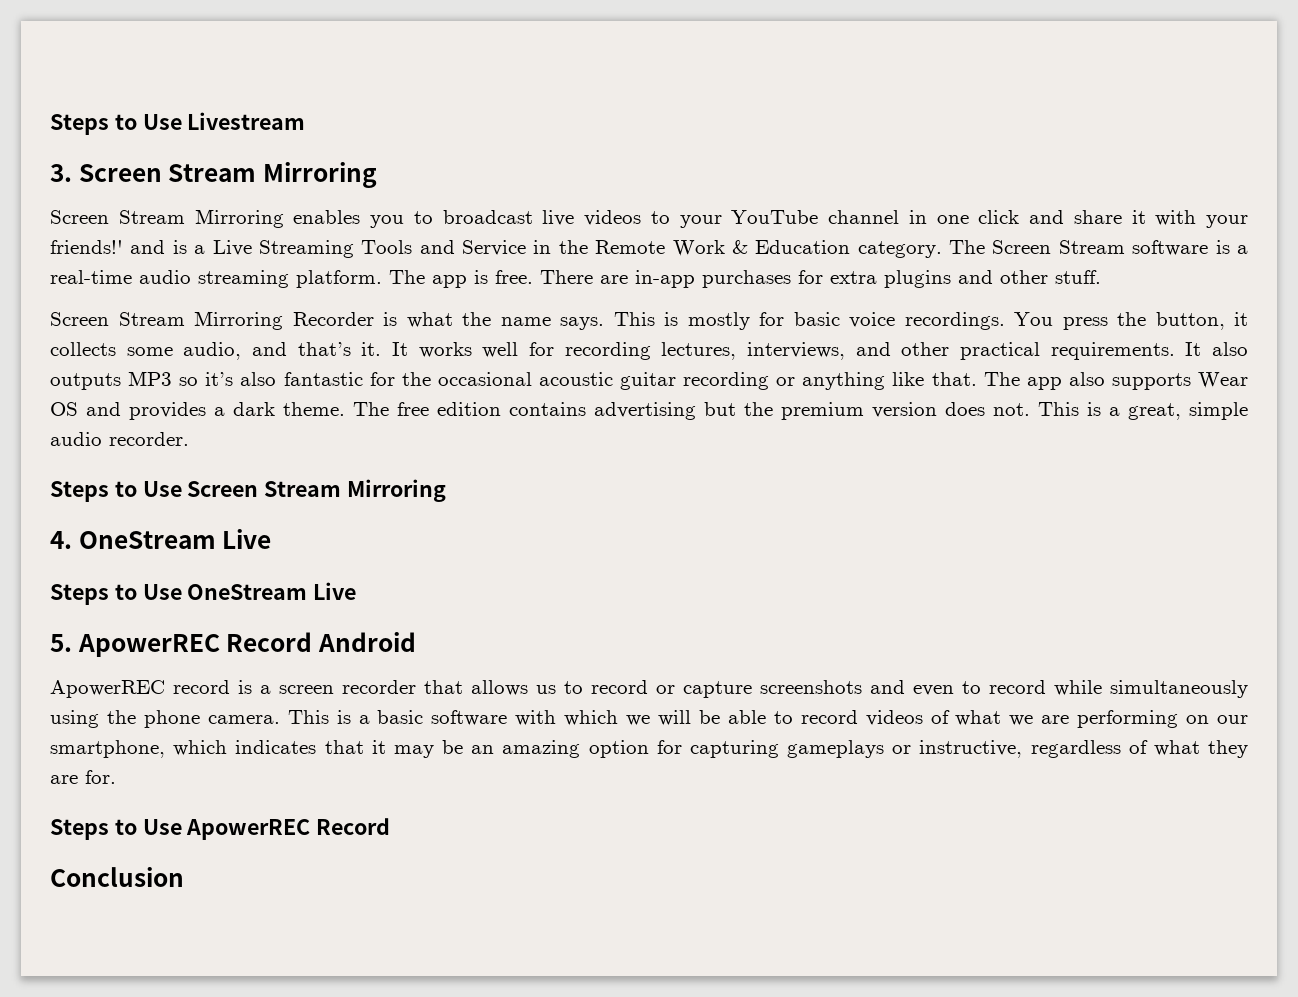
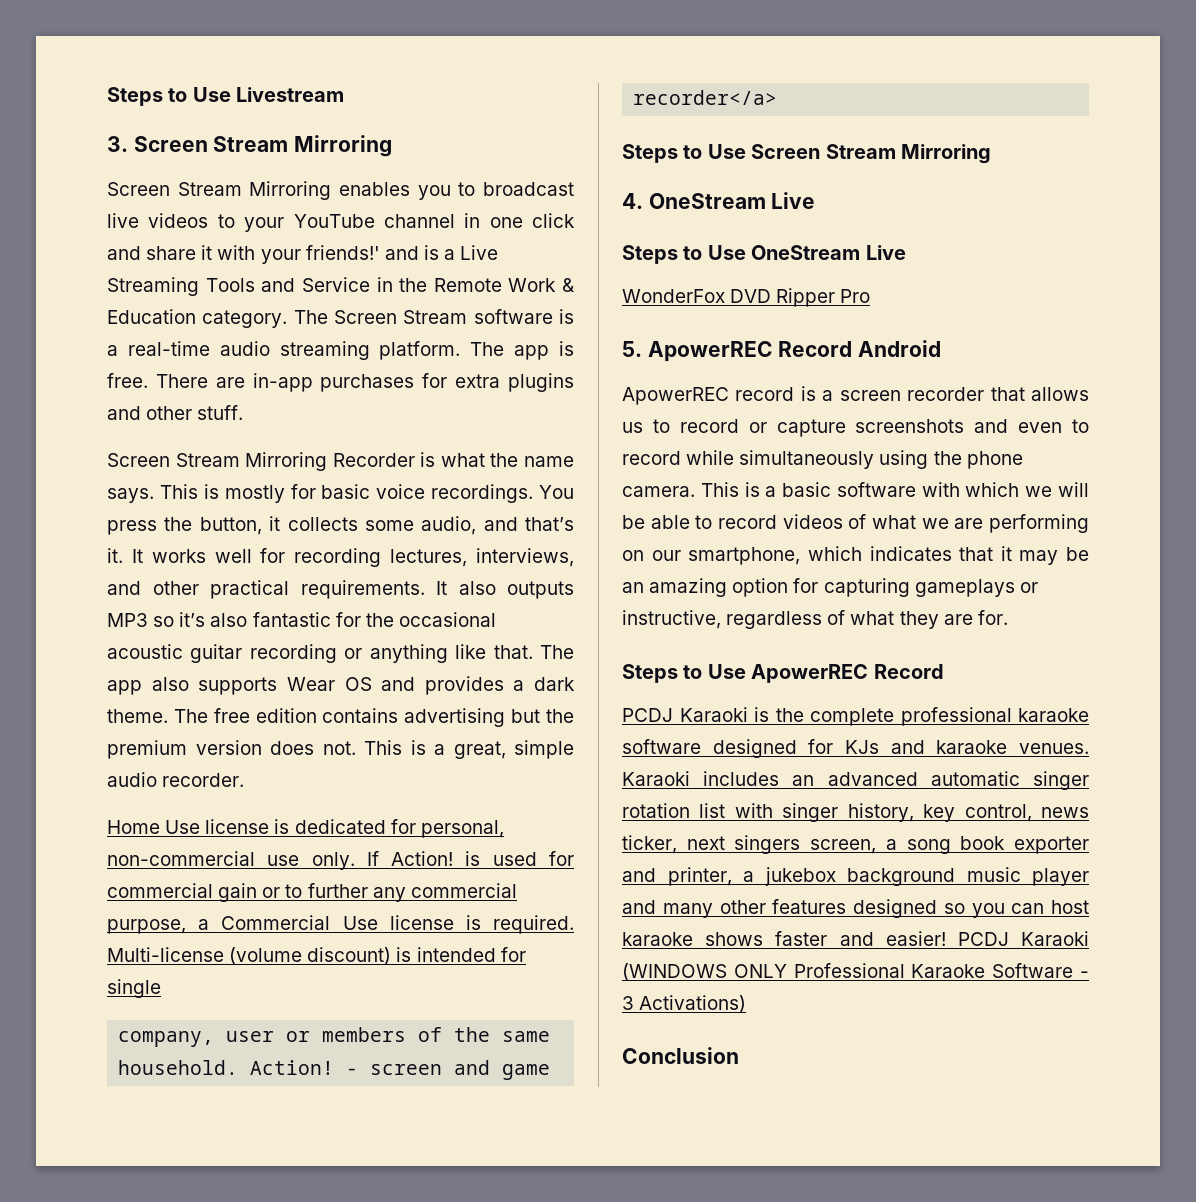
+ Home Use license is dedicated for personal, non-commercial use only. If Action! is used for commercial gain or to further any commercial purpose, a Commercial Use license is required. Multi-license (volume discount) is intended for single
+ company, user or members of the same household. Action! - screen and game recorder</a>
+ WonderFox DVD Ripper Pro
+ PCDJ Karaoki is the complete professional karaoke software designed for KJs and karaoke venues. Karaoki includes an advanced automatic singer rotation list with singer history, key control, news ticker, next singers screen, a song book exporter and printer, a jukebox background music player and many other features designed so you can host karaoke shows faster and easier! PCDJ Karaoki (WINDOWS ONLY Professional Karaoke Software - 3 Activations)

